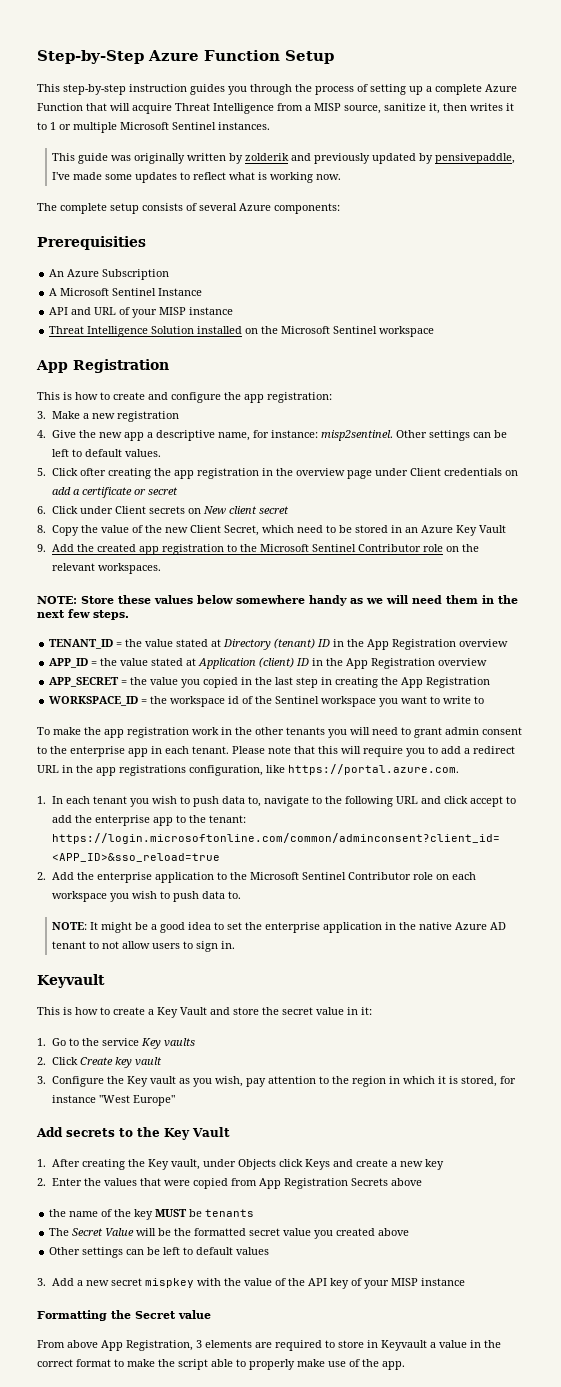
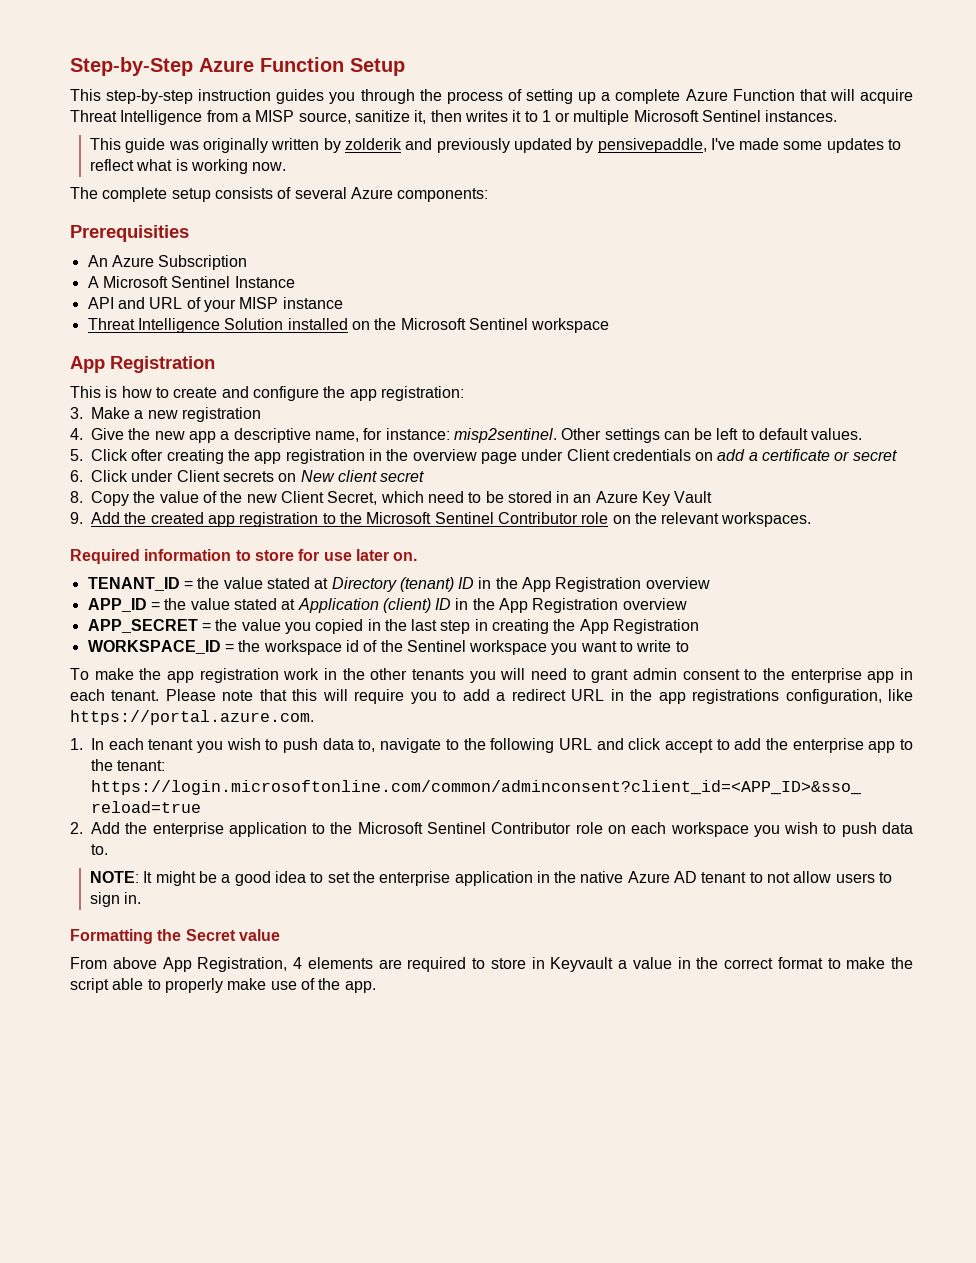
- NOTE: Store these values below somewhere handy as we will need them in the next few steps.
+ Required information to store for use later on.
  NOTE: It might be a good idea to set the enterprise application in the native Azure AD tenant to not allow users to sign in.
- Keyvault
- This is how to create a Key Vault and store the secret value in it:
- 1. Go to the service Key vaults
- 2. Click Create key vault
- 3. Configure the Key vault as you wish, pay attention to the region in which it is stored, for instance "West Europe"
- Add secrets to the Key Vault
- 1. After creating the Key vault, under Objects click Keys and create a new key
- 2. Enter the values that were copied from App Registration Secrets above
- the name of the key MUST be tenants
- The Secret Value will be the formatted secret value you created above
- Other settings can be left to default values
- 3. Add a new secret mispkey with the value of the API key of your MISP instance
- From above App Registration, 3 elements are required to store in Keyvault a value in the correct format to make the script able to properly make use of the app.
+ From above App Registration, 4 elements are required to store in Keyvault a value in the correct format to make the script able to properly make use of the app.

